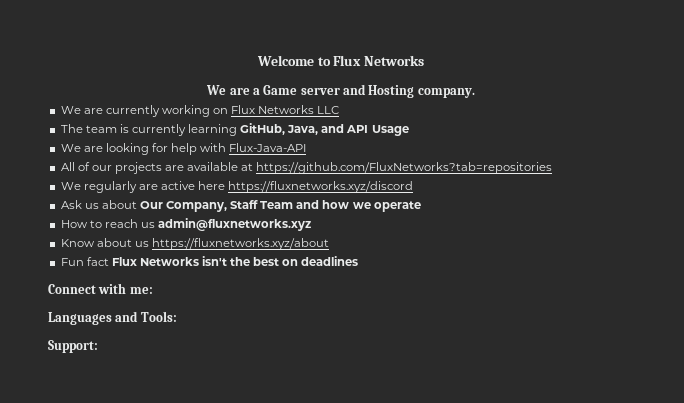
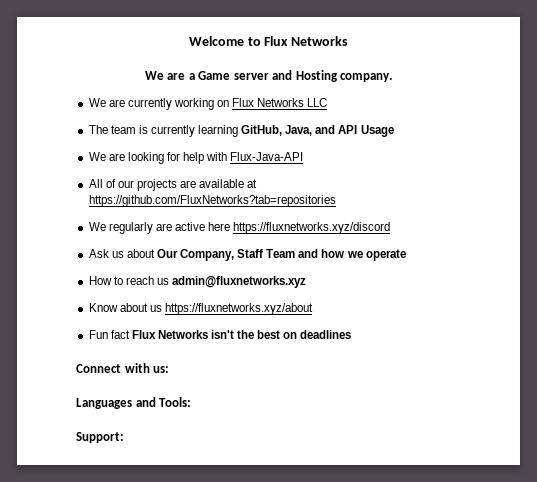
- Connect with me:
+ Connect with us:

